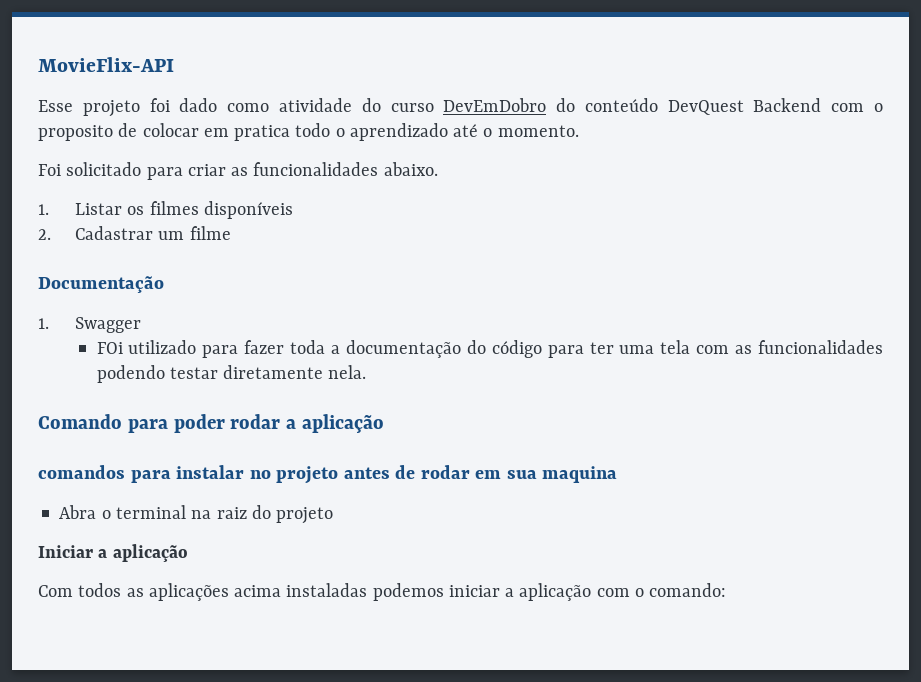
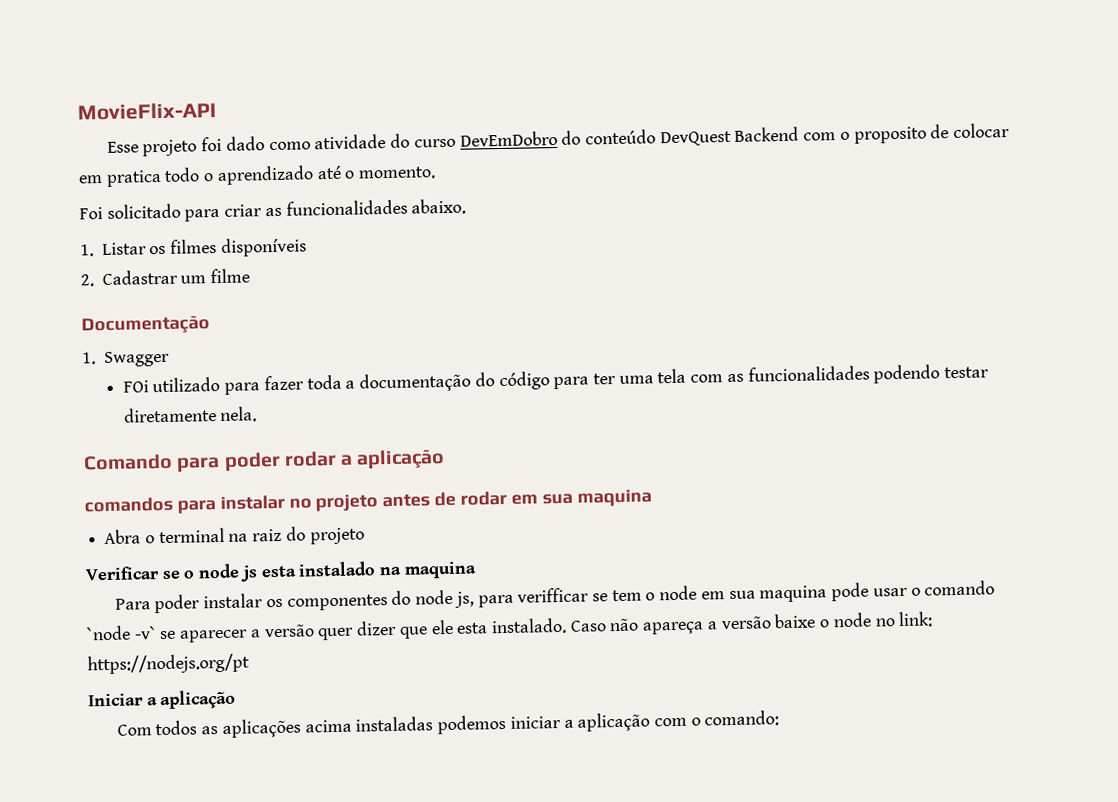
+ Verificar se o node js esta instalado na maquina
+ Para poder instalar os componentes do node js, para verifficar se tem o node em sua maquina pode usar o comando `node -v` se aparecer a versão quer dizer que ele esta instalado. Caso não apareça a versão baixe o node no link: https://nodejs.org/pt

